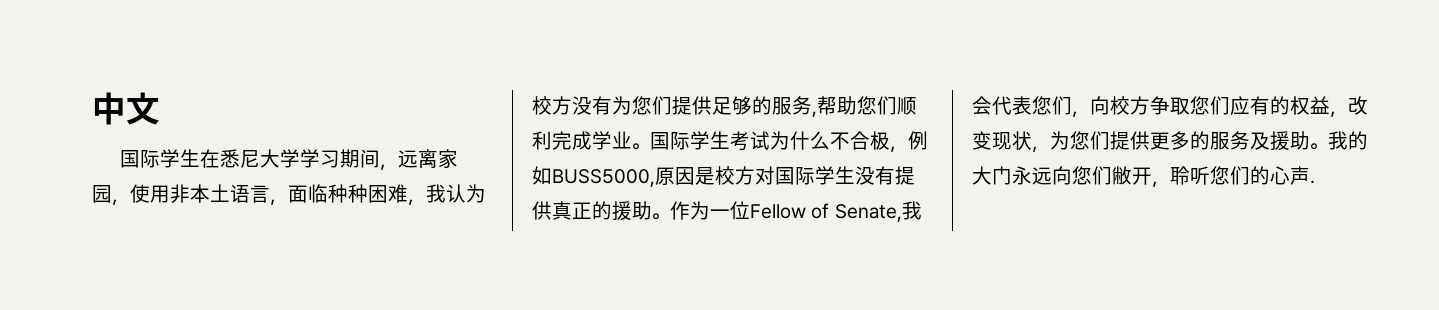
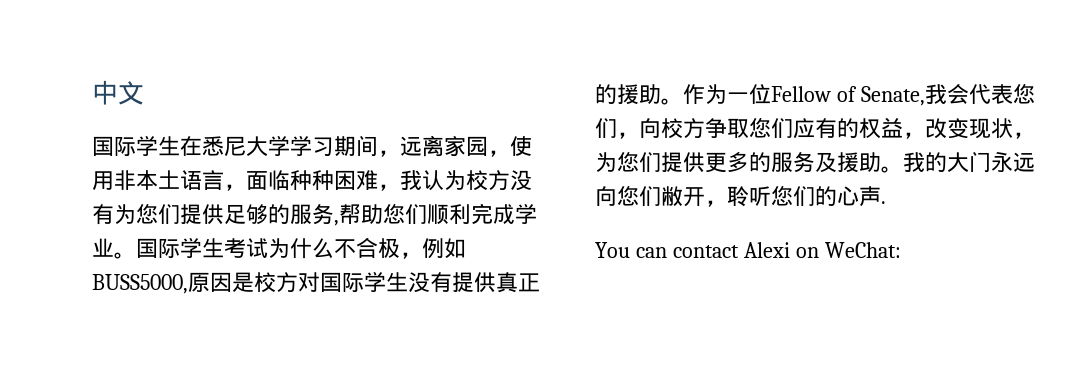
+ You can contact Alexi on WeChat:

